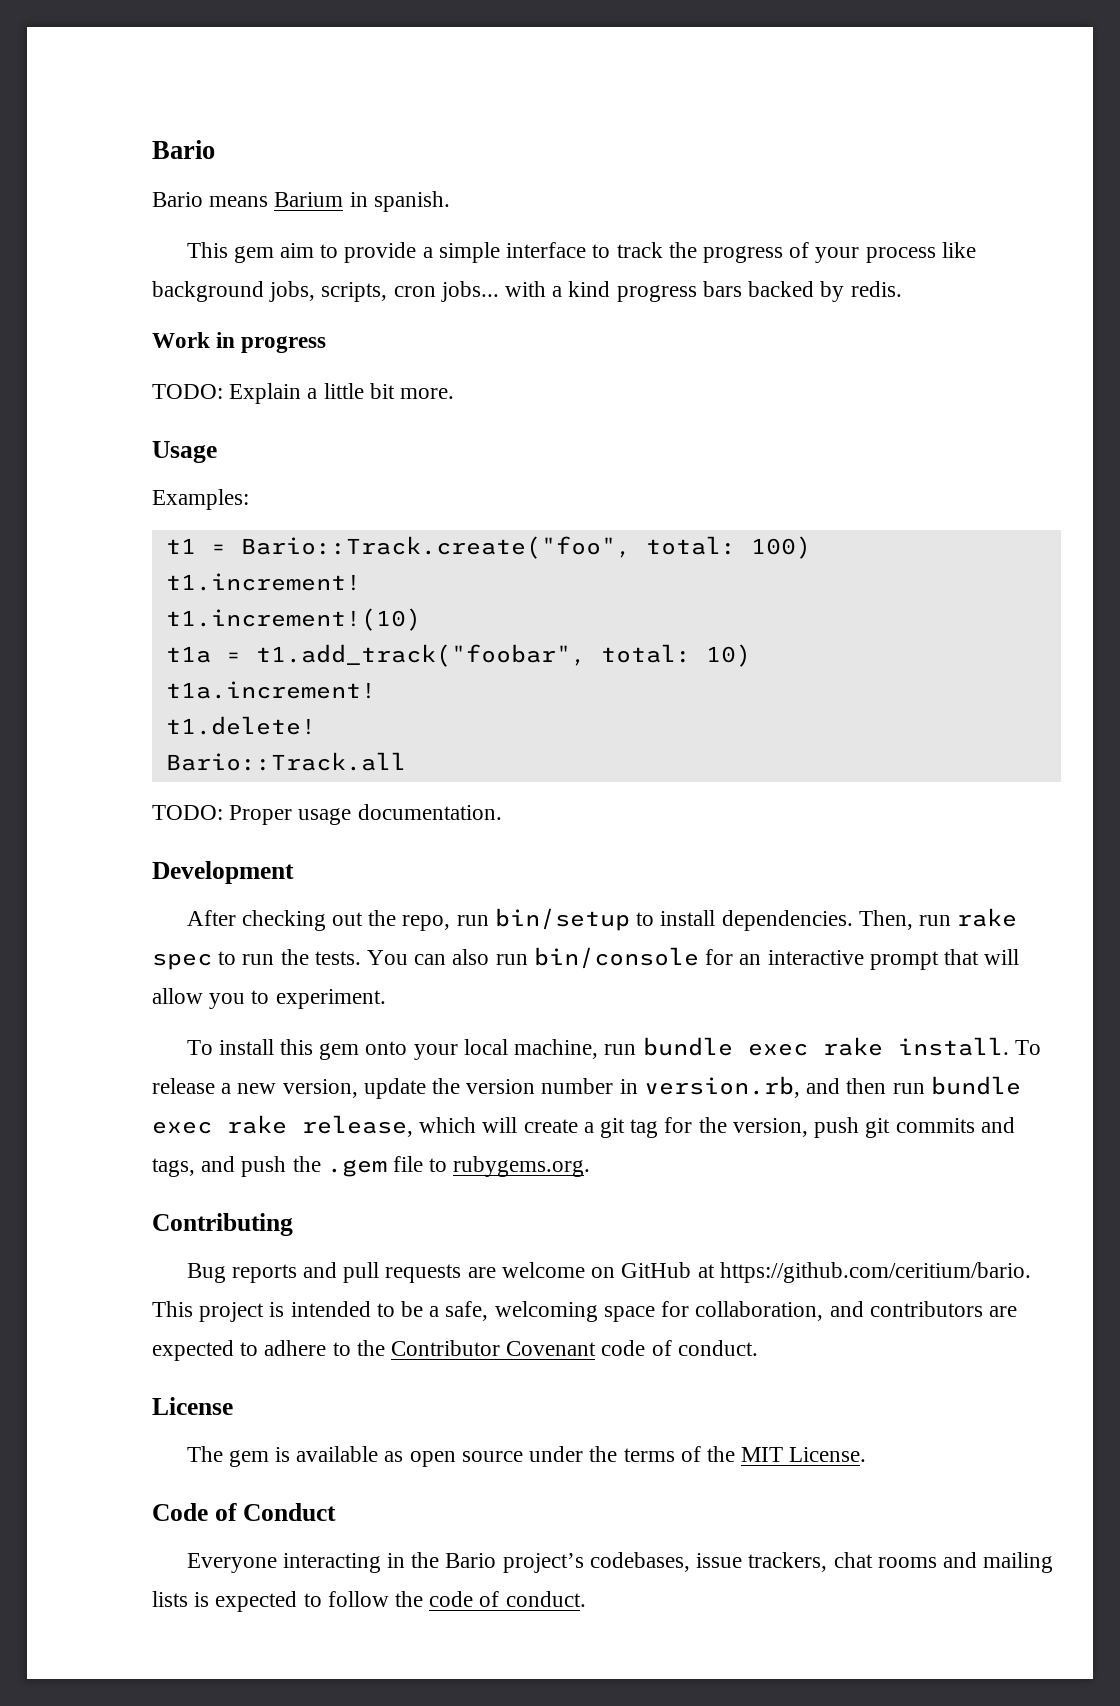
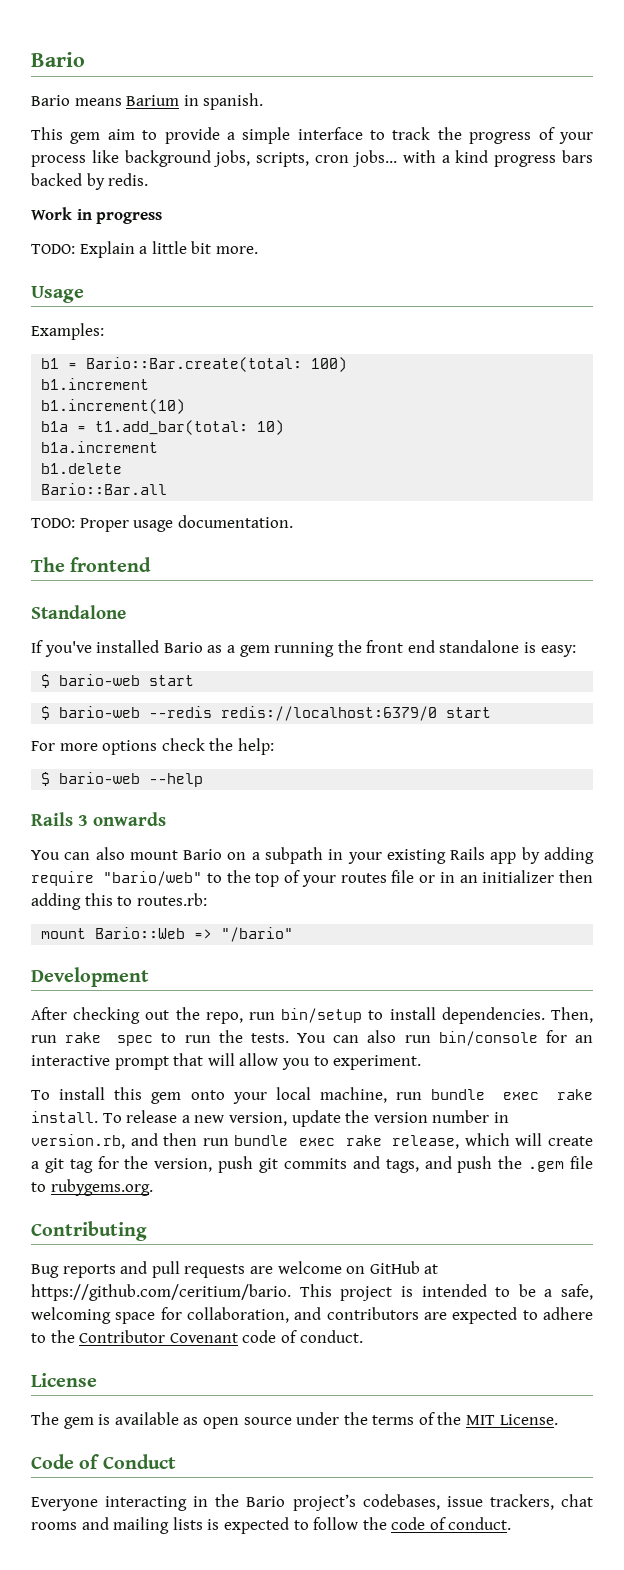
- t1 = Bario::Track.create("foo", total: 100)
- t1.increment!
- t1.increment!(10)
- t1a = t1.add_track("foobar", total: 10)
- t1a.increment!
- t1.delete!
- Bario::Track.all
+ b1 = Bario::Bar.create(total: 100)
+ b1.increment
+ b1.increment(10)
+ b1a = t1.add_bar(total: 10)
+ b1a.increment
+ b1.delete
+ Bario::Bar.all
  TODO: Proper usage documentation.
+ The frontend
+ Standalone
+ If you've installed Bario as a gem running the front end standalone is easy:
+ $ bario-web start
+ $ bario-web --redis redis://localhost:6379/0 start
+ For more options check the help:
+ $ bario-web --help
+ Rails 3 onwards
+ You can also mount Bario on a subpath in your existing Rails app by adding require "bario/web" to the top of your routes file or in an initializer then adding this to routes.rb:
+ mount Bario::Web => "/bario"

